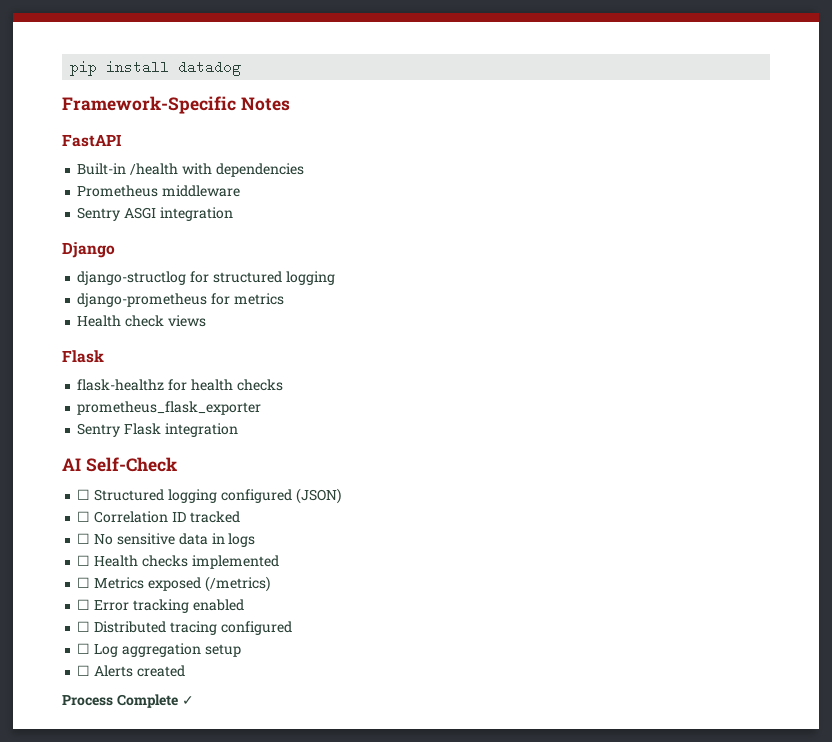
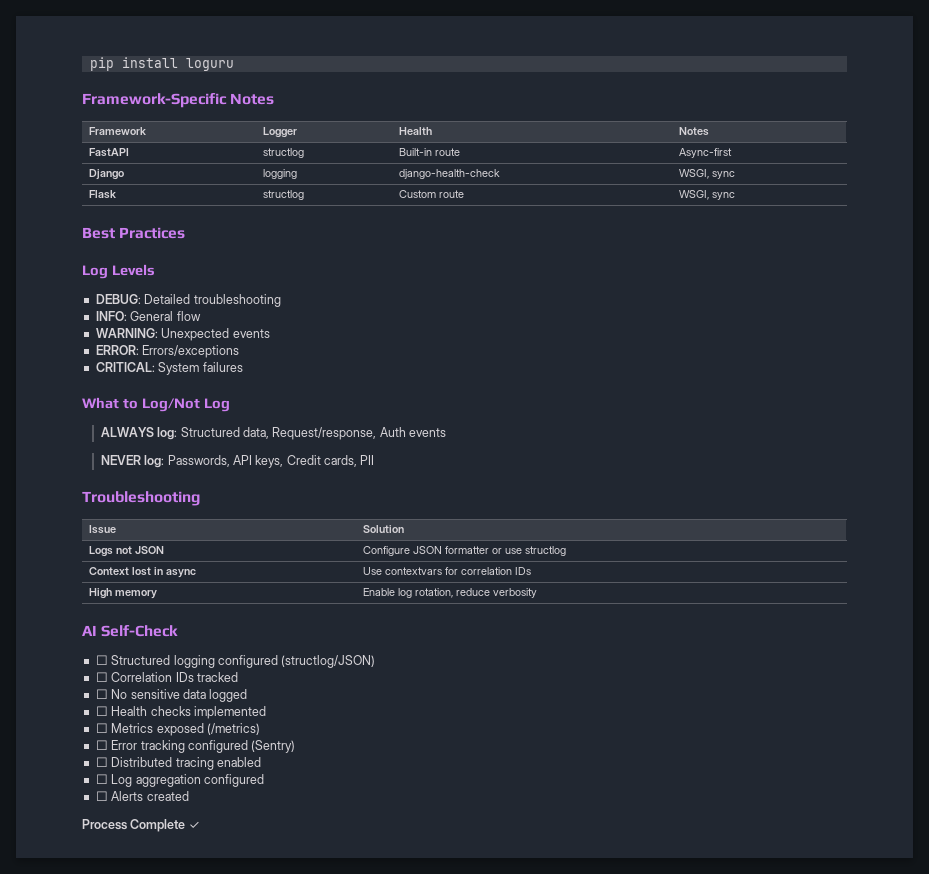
- pip install datadog
+ pip install loguru
- FastAPI
- Built-in /health with dependencies
- Prometheus middleware
- Sentry ASGI integration
- Django
- django-structlog for structured logging
- django-prometheus for metrics
- Health check views
- Flask
- flask-healthz for health checks
- prometheus_flask_exporter
- Sentry Flask integration
+ Framework | Logger | Health | Notes
+ FastAPI | structlog | Built-in route | Async-first
+ Django | logging | django-health-check | WSGI, sync
+ Flask | structlog | Custom route | WSGI, sync
+ Best Practices
+ Log Levels
+ DEBUG: Detailed troubleshooting
+ INFO: General flow
+ WARNING: Unexpected events
+ ERROR: Errors/exceptions
+ CRITICAL: System failures
+ What to Log/Not Log
+ ALWAYS log: Structured data, Request/response, Auth events
+ NEVER log: Passwords, API keys, Credit cards, PII
+ Troubleshooting
+ Issue | Solution
+ Logs not JSON | Configure JSON formatter or use structlog
+ Context lost in async | Use contextvars for correlation IDs
+ High memory | Enable log rotation, reduce verbosity
- ☐ Structured logging configured (JSON)
+ ☐ Structured logging configured (structlog/JSON)
- ☐ Correlation ID tracked
+ ☐ Correlation IDs tracked
- ☐ No sensitive data in logs
+ ☐ No sensitive data logged
- ☐ Error tracking enabled
+ ☐ Error tracking configured (Sentry)
- ☐ Distributed tracing configured
+ ☐ Distributed tracing enabled
- ☐ Log aggregation setup
+ ☐ Log aggregation configured

